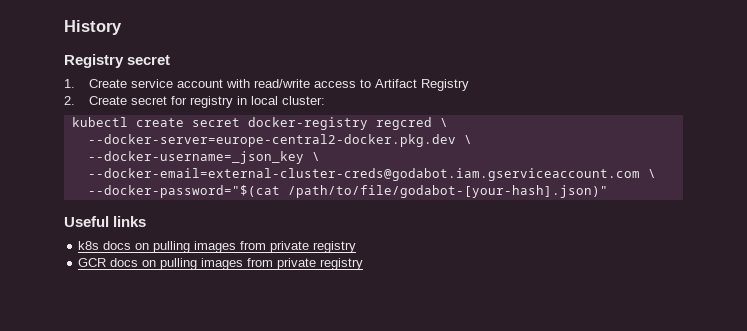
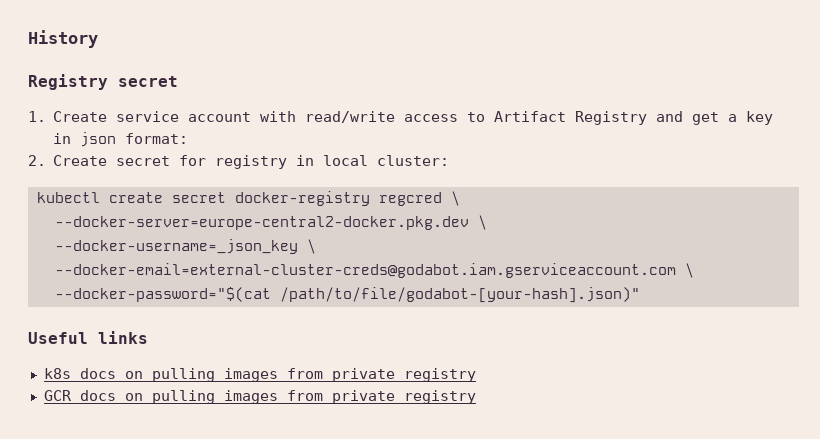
- 1. Create service account with read/write access to Artifact Registry
+ 1. Create service account with read/write access to Artifact Registry and get a key in json format:

